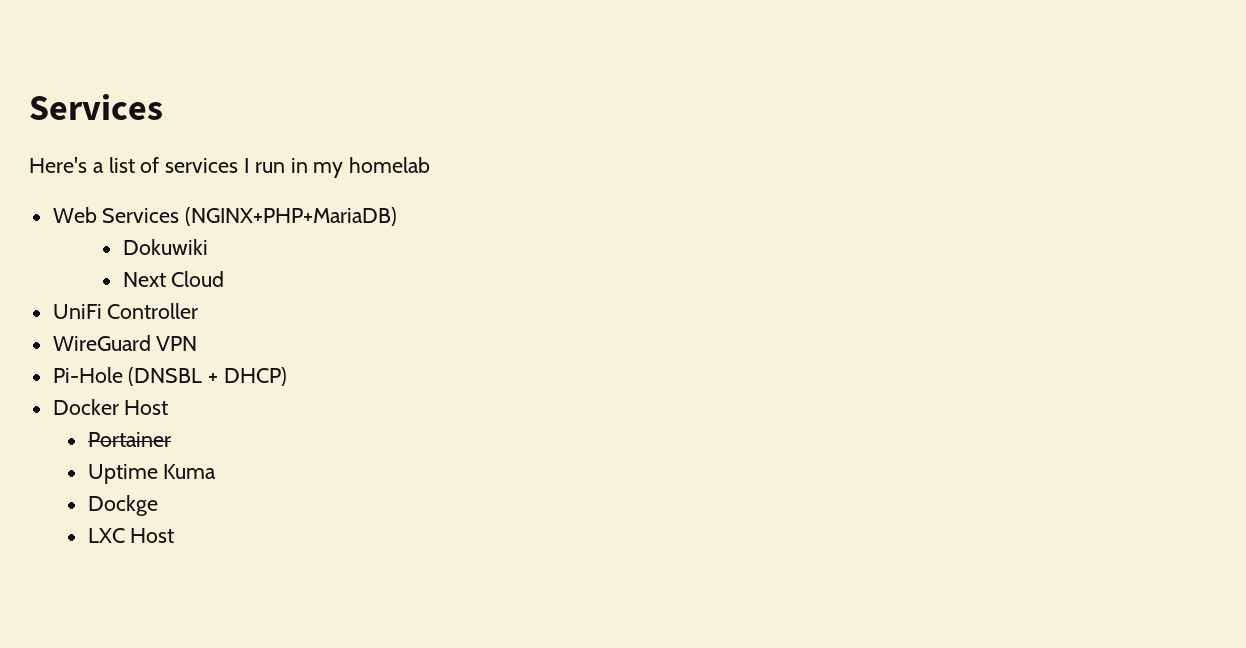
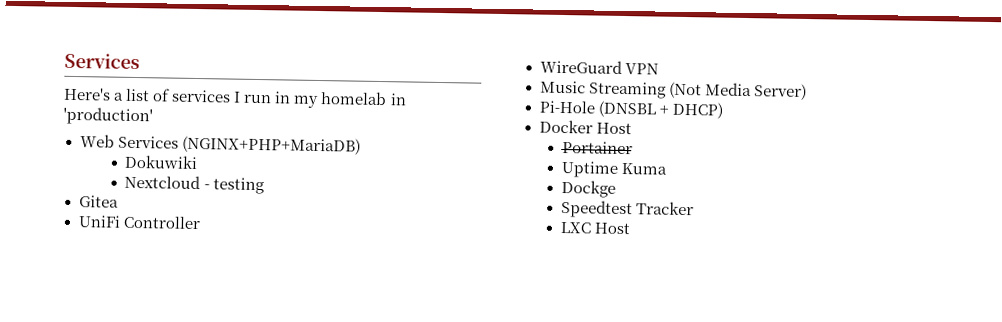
- Here's a list of services I run in my homelab
+ Here's a list of services I run in my homelab in 'production'
- Next Cloud
+ Nextcloud - testing
+ Gitea
+ Music Streaming (Not Media Server)
+ Speedtest Tracker

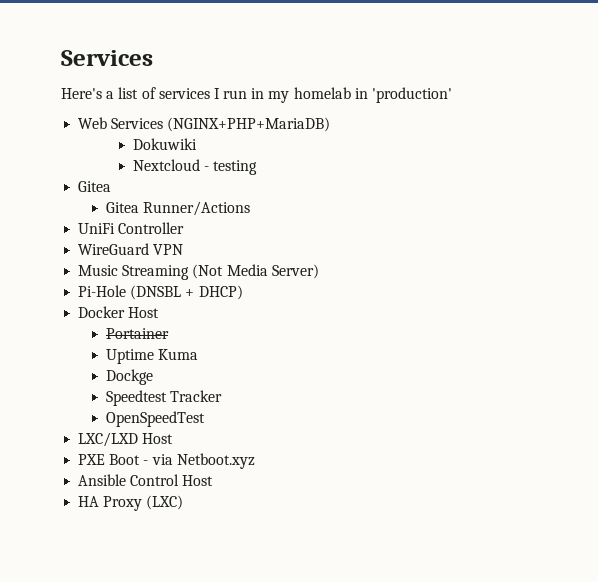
+ Gitea Runner/Actions
- LXC Host
+ OpenSpeedTest
+ LXC/LXD Host
+ PXE Boot - via Netboot.xyz
+ Ansible Control Host
+ HA Proxy (LXC)

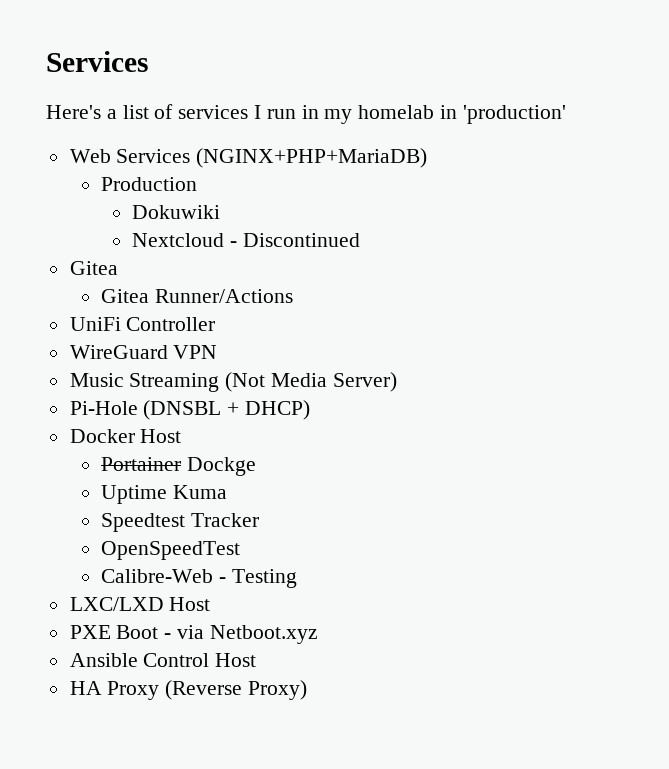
+ Production
- Nextcloud - testing
+ Nextcloud - Discontinued
- Portainer
+ Portainer Dockge
- Dockge
+ Calibre-Web - Testing
- HA Proxy (LXC)
+ HA Proxy (Reverse Proxy)

